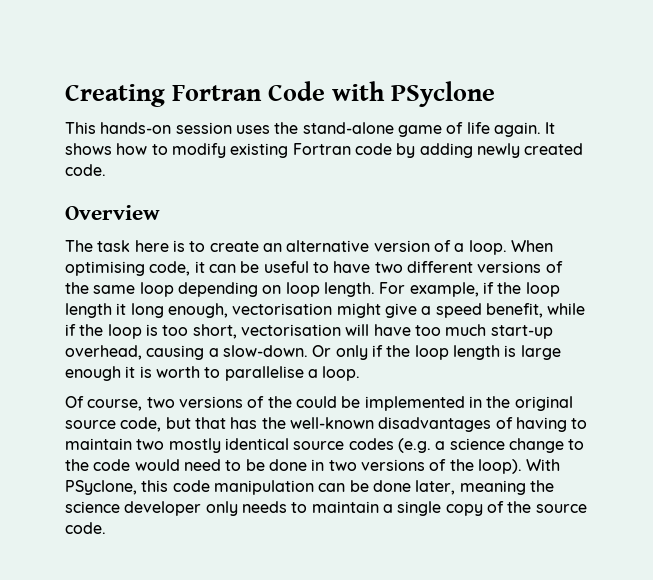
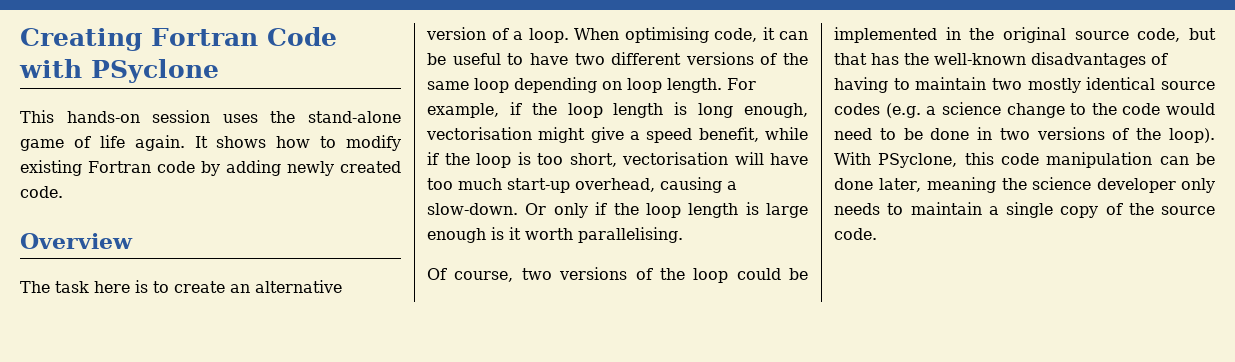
- For example, if the loop length it long enough, vectorisation might give a speed benefit, while if the loop is too short, vectorisation will have too much start-up overhead, causing a slow-down.
+ For example, if the loop length is long enough, vectorisation might give a speed benefit, while if the loop is too short, vectorisation will have too much start-up overhead, causing a slow-down.
- Or only if the loop length is large enough it is worth to parallelise a loop.
+ Or only if the loop length is large enough is it worth parallelising.
- Of course, two versions of the could be implemented in the original source code, but that has the well-known disadvantages of having to maintain two mostly identical source codes (e.g. a science change to the code would need to be done in two versions of the loop).
+ Of course, two versions of the loop could be implemented in the original source code, but that has the well-known disadvantages of having to maintain two mostly identical source codes (e.g. a science change to the code would need to be done in two versions of the loop).

